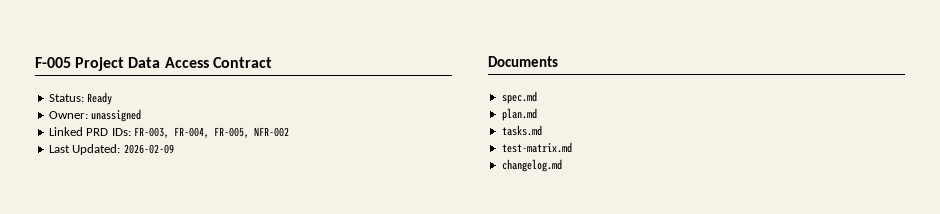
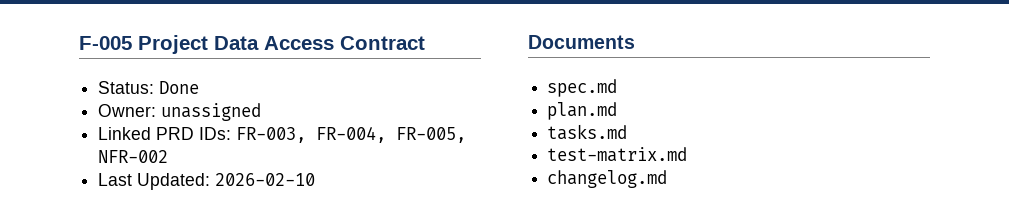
- Status: Ready
+ Status: Done
- Last Updated: 2026-02-09
+ Last Updated: 2026-02-10

